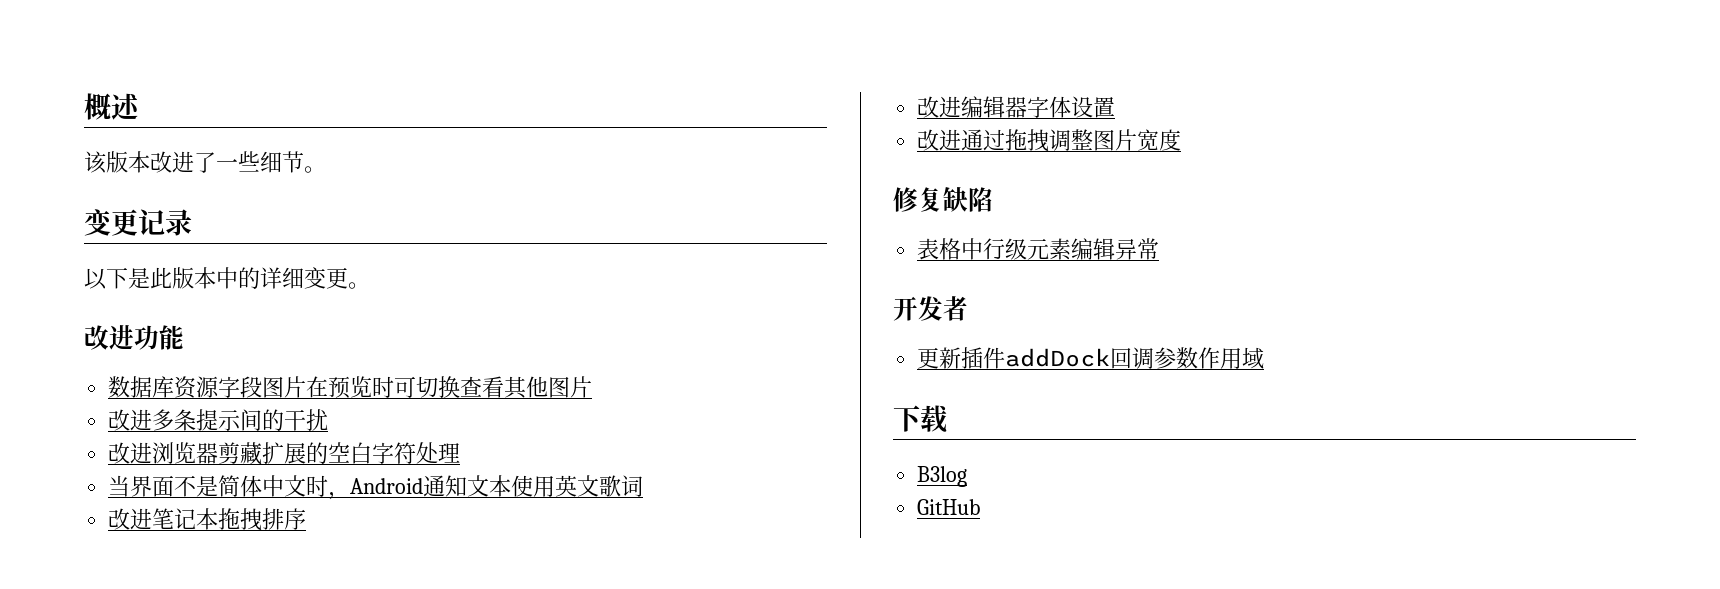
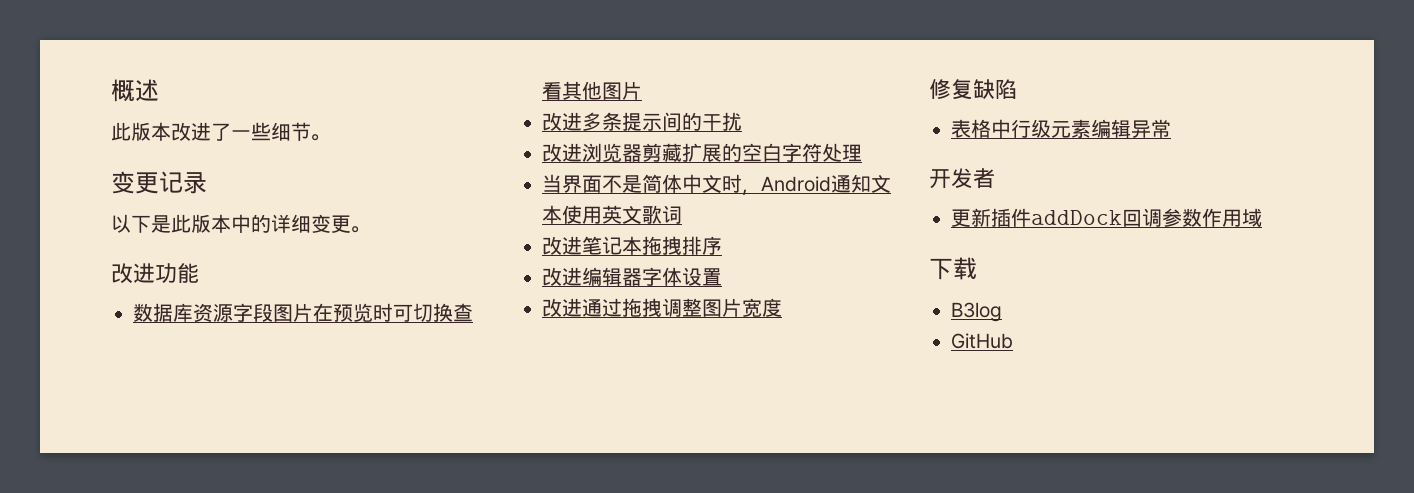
- 该版本改进了一些细节。
+ 此版本改进了一些细节。

